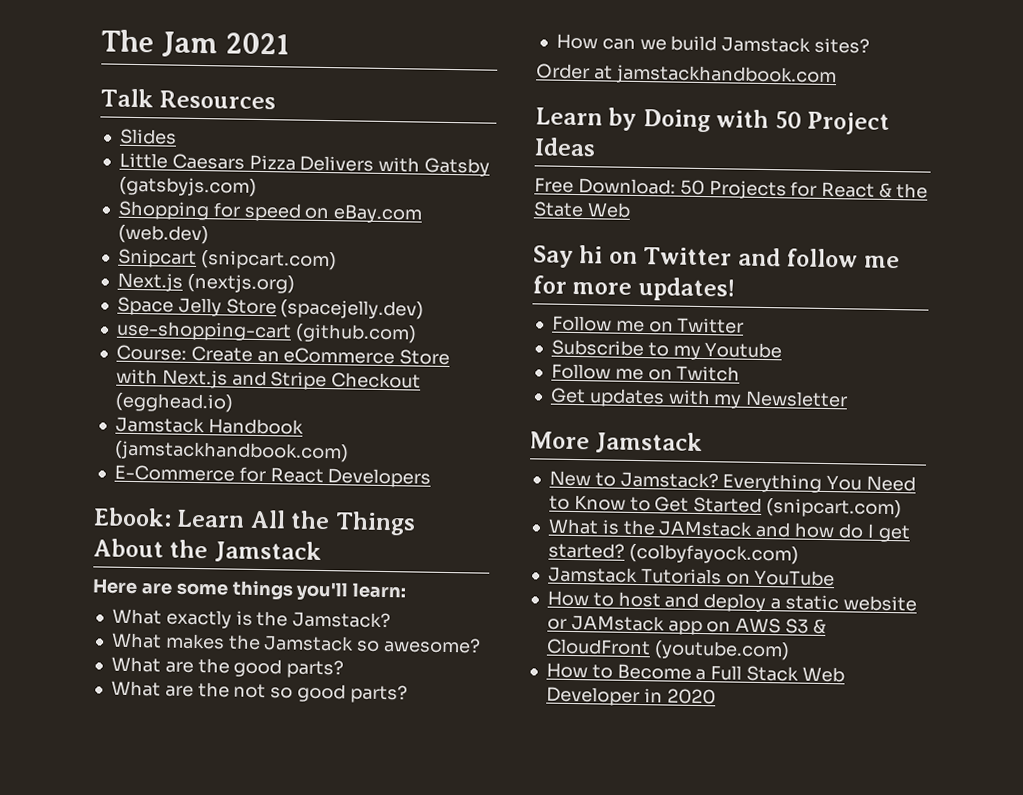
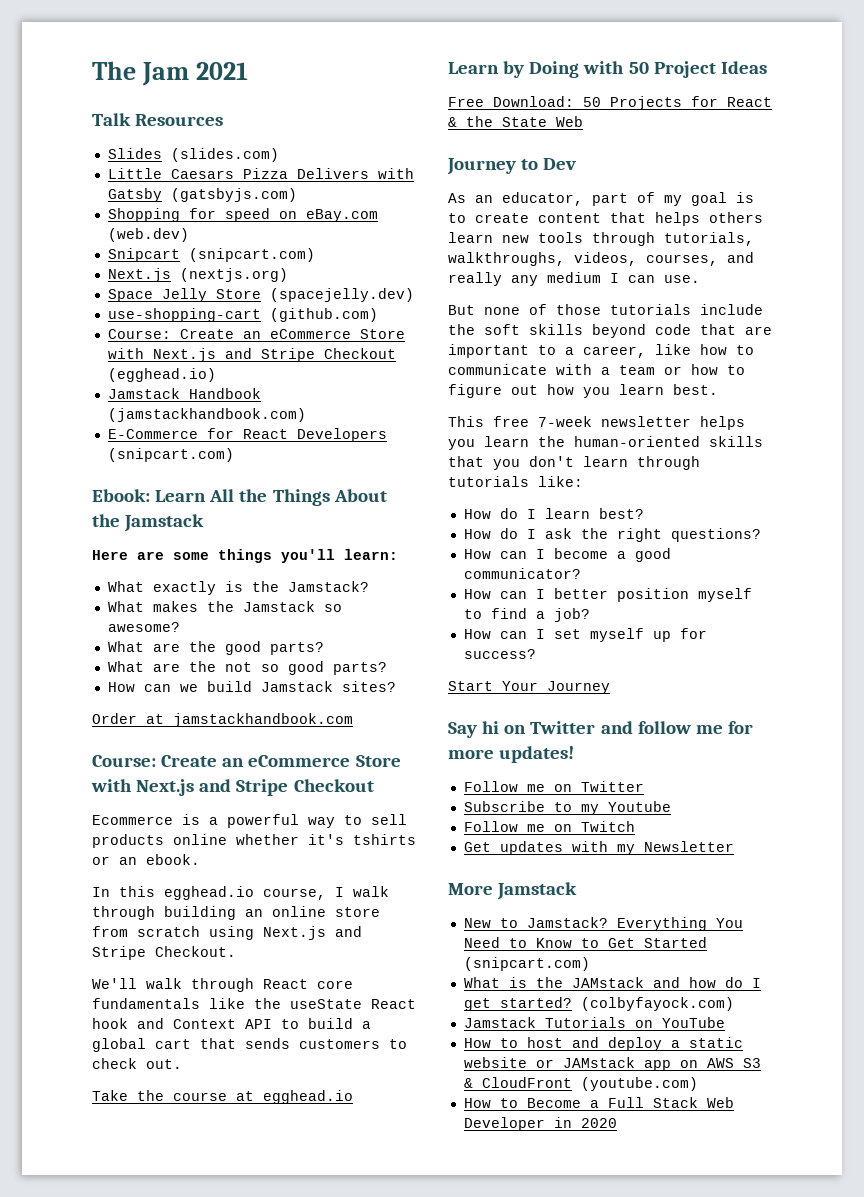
- Slides
+ Slides (slides.com)
- E-Commerce for React Developers
+ E-Commerce for React Developers (snipcart.com)
  Order at jamstackhandbook.com
+ Course: Create an eCommerce Store with Next.js and Stripe Checkout
+ Ecommerce is a powerful way to sell products online whether it's tshirts or an ebook.
+ In this egghead.io course, I walk through building an online store from scratch using Next.js and Stripe Checkout.
+ We'll walk through React core fundamentals like the useState React hook and Context API to build a global cart that sends customers to check out.
+ Take the course at egghead.io
+ Journey to Dev
+ As an educator, part of my goal is to create content that helps others learn new tools through tutorials, walkthroughs, videos, courses, and really any medium I can use.
+ But none of those tutorials include the soft skills beyond code that are important to a career, like how to communicate with a team or how to figure out how you learn best.
+ This free 7-week newsletter helps you learn the human-oriented skills that you don't learn through tutorials like:
+ How do I learn best?
+ How do I ask the right questions?
+ How can I become a good communicator?
+ How can I better position myself to find a job?
+ How can I set myself up for success?
+ Start Your Journey

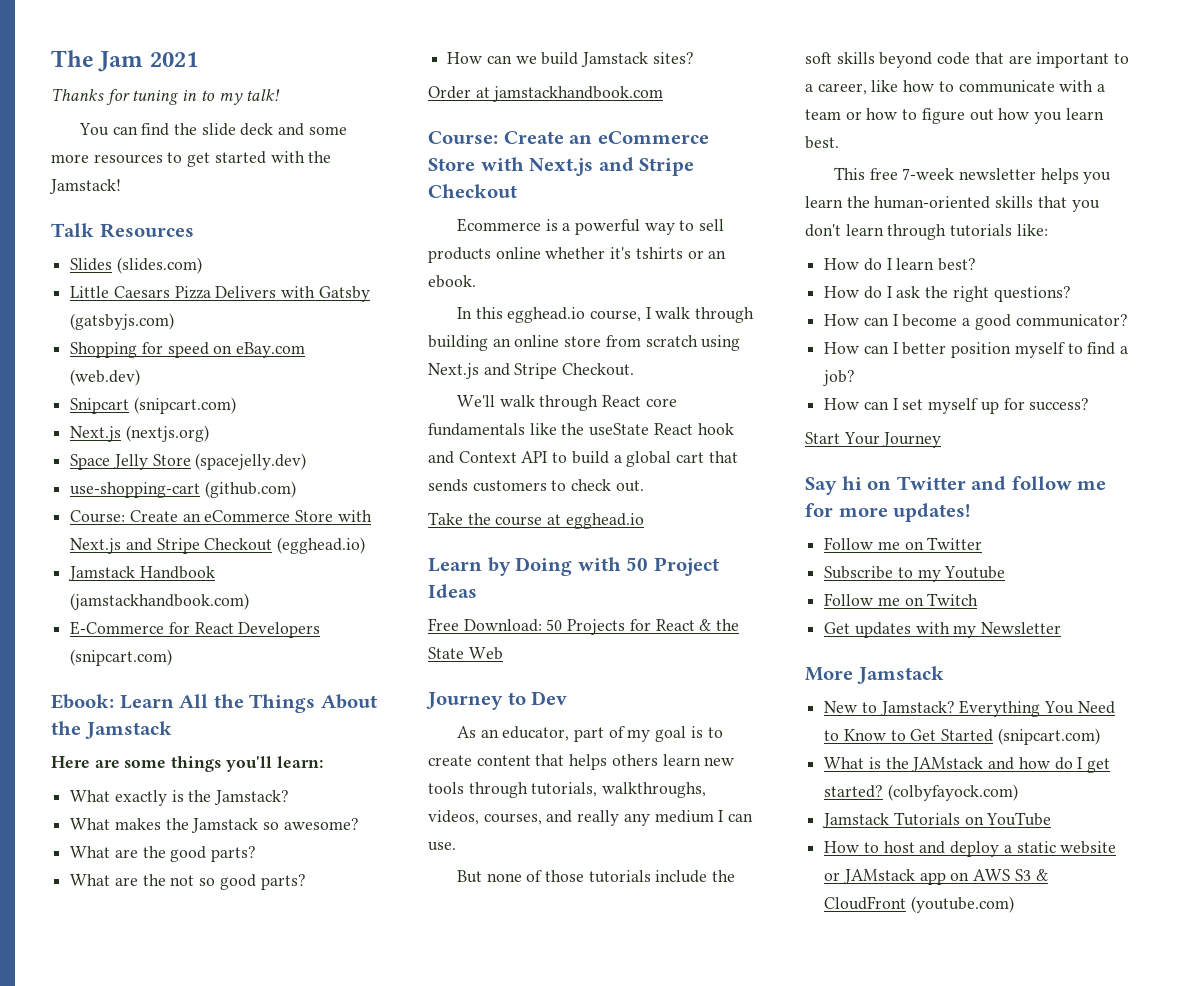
+ Thanks for tuning in to my talk!
+ You can find the slide deck and some more resources to get started with the Jamstack!
- How to Become a Full Stack Web Developer in 2020

